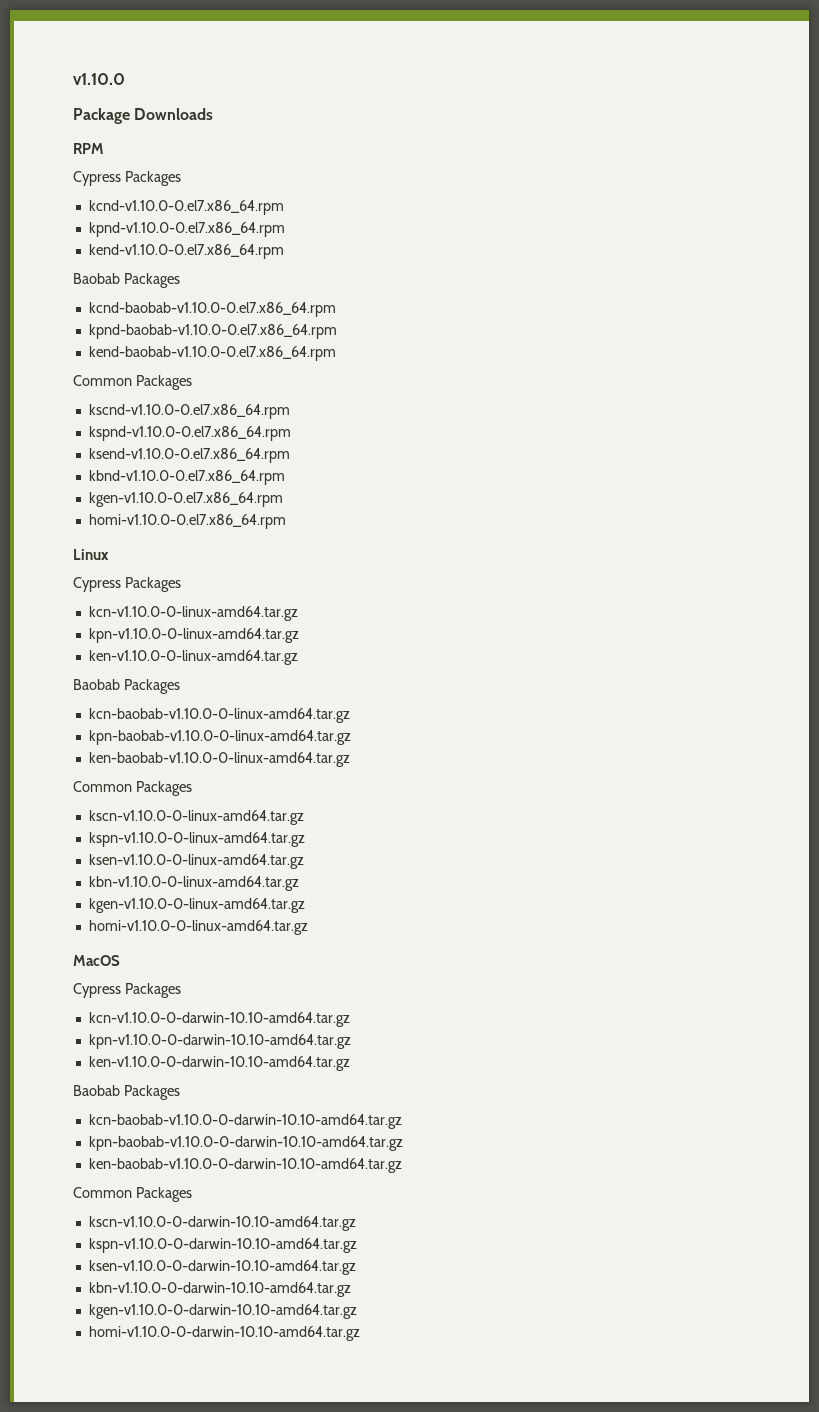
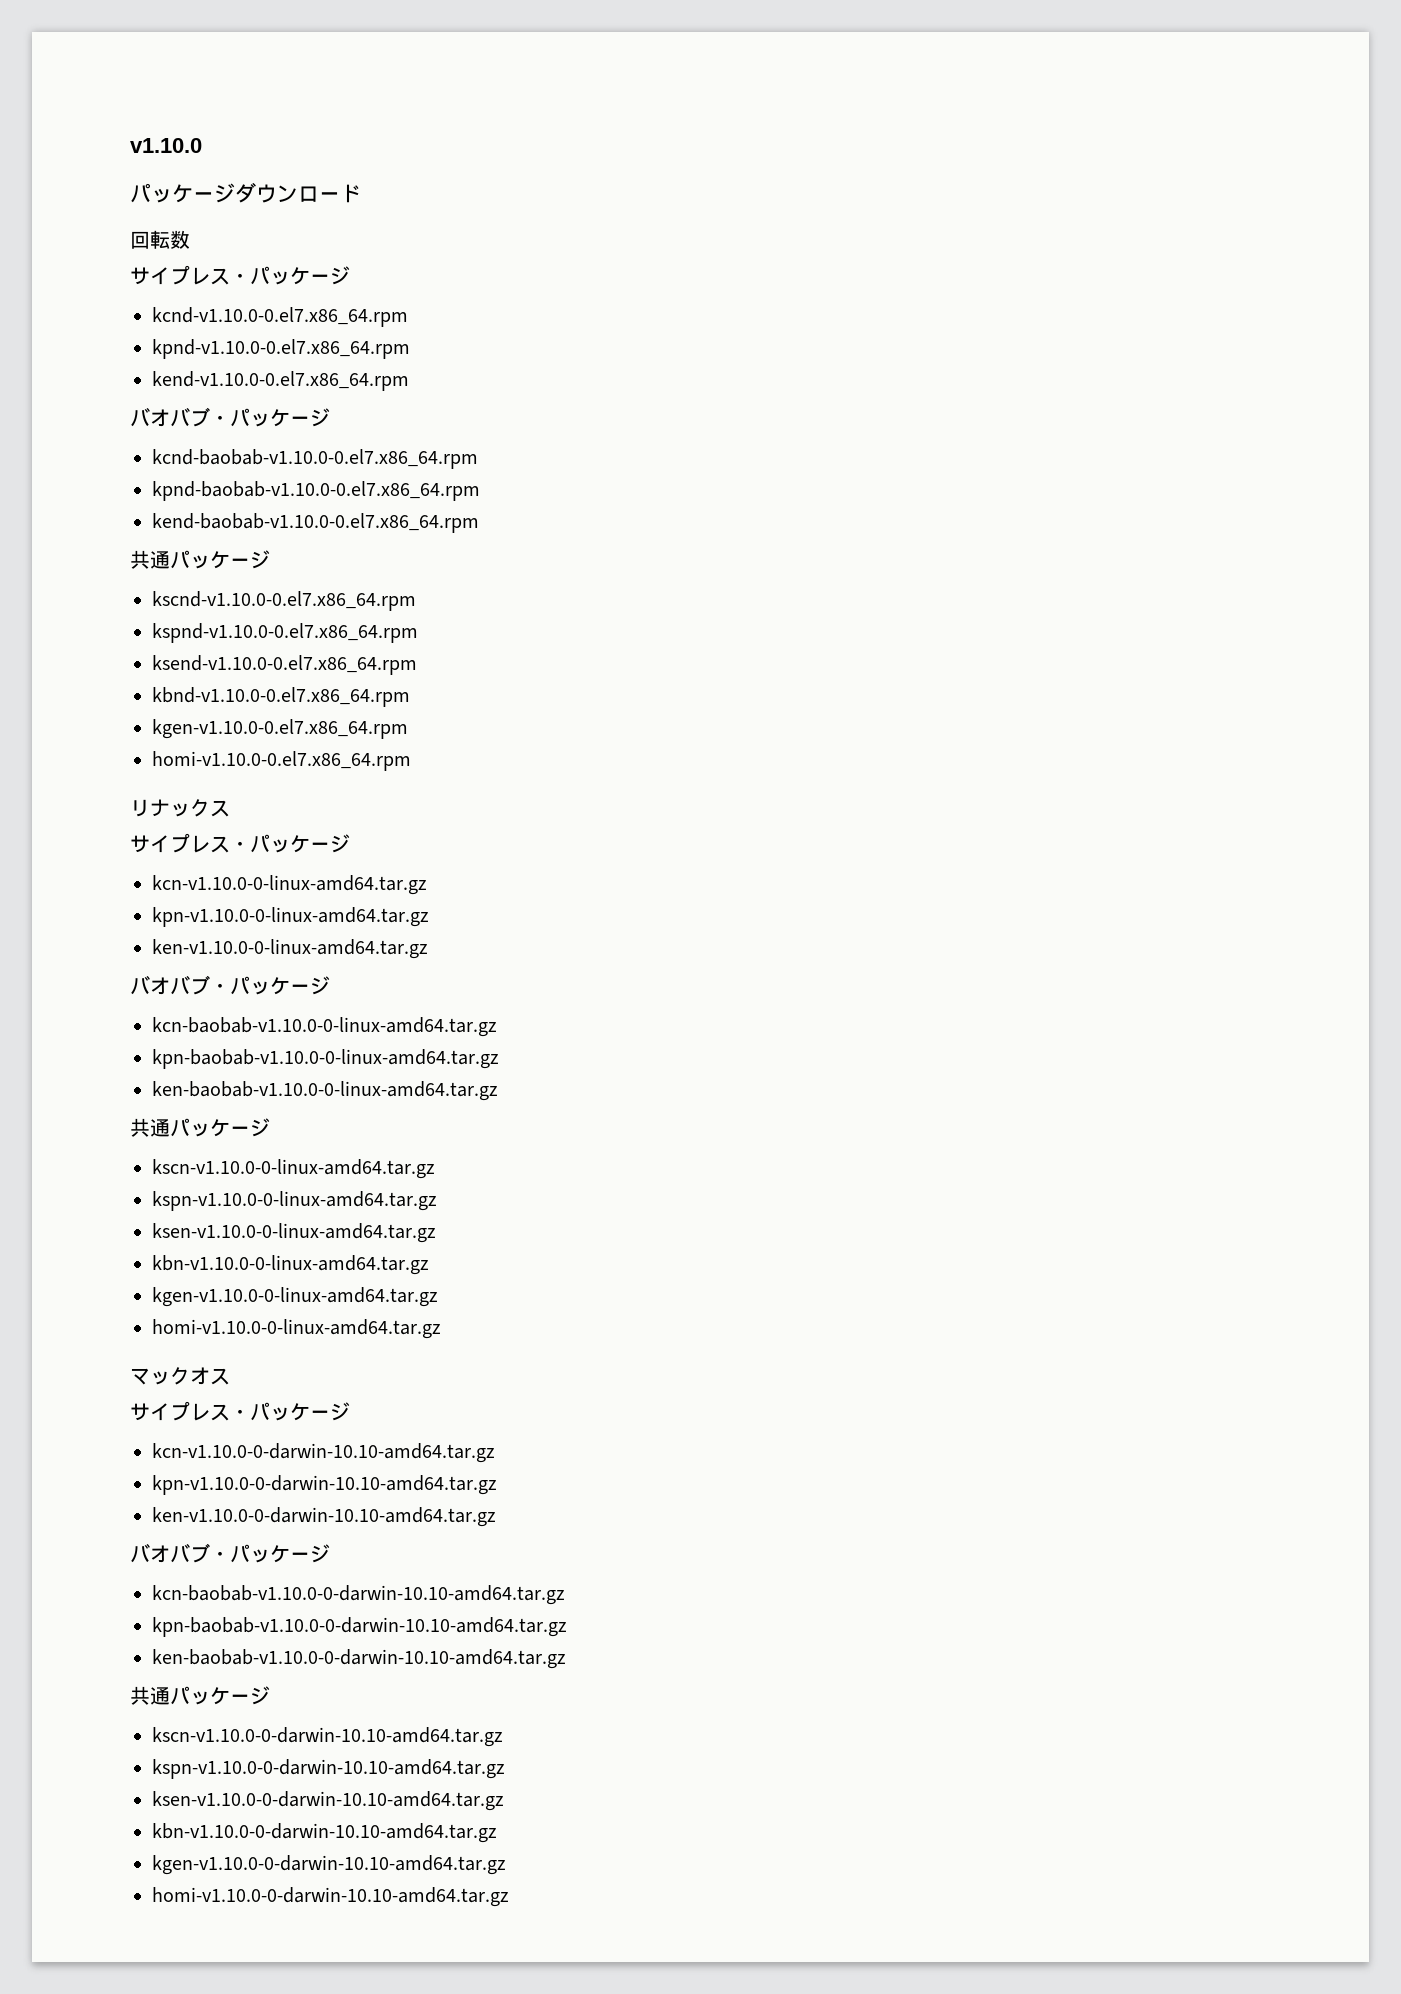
- Package Downloads
- RPM
- Cypress Packages
+ パッケージダウンロード
+ 回転数
+ サイプレス・パッケージ
  kcnd-v1.10.0-0.el7.x86_64.rpm
  kpnd-v1.10.0-0.el7.x86_64.rpm
  kend-v1.10.0-0.el7.x86_64.rpm
- Baobab Packages
+ バオバブ・パッケージ
  kend-baobab-v1.10.0-0.el7.x86_64.rpm
- Common Packages
+ 共通パッケージ
- Linux
- Cypress Packages
+ リナックス
+ サイプレス・パッケージ
  kcn-v1.10.0-0-linux-amd64.tar.gz
  kpn-v1.10.0-0-linux-amd64.tar.gz
  ken-v1.10.0-0-linux-amd64.tar.gz
- Baobab Packages
+ バオバブ・パッケージ
  ken-baobab-v1.10.0-0-linux-amd64.tar.gz
- Common Packages
+ 共通パッケージ
- MacOS
- Cypress Packages
+ マックオス
+ サイプレス・パッケージ
  kcn-v1.10.0-0-darwin-10.10-amd64.tar.gz
  kpn-v1.10.0-0-darwin-10.10-amd64.tar.gz
  ken-v1.10.0-0-darwin-10.10-amd64.tar.gz
- Baobab Packages
+ バオバブ・パッケージ
  ken-baobab-v1.10.0-0-darwin-10.10-amd64.tar.gz
- Common Packages
+ 共通パッケージ

